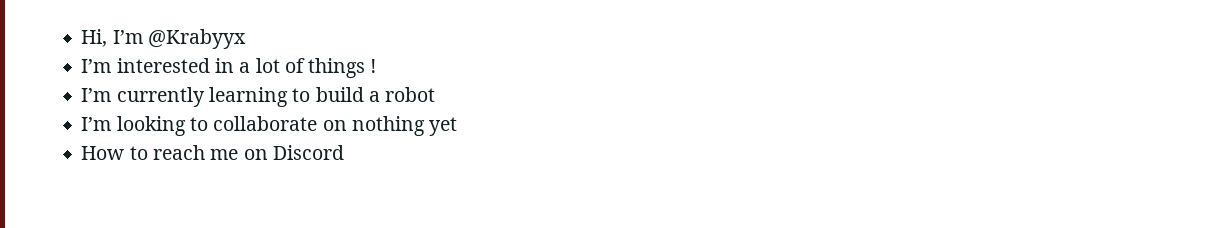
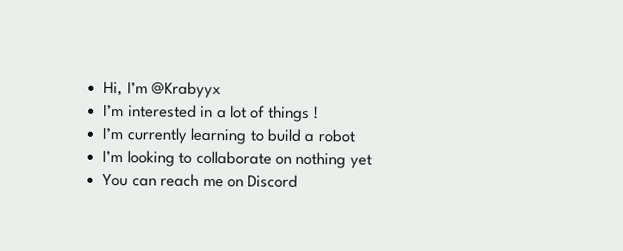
- How to reach me on Discord
+ You can reach me on Discord

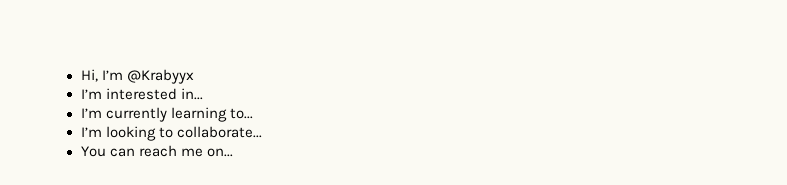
- I’m interested in a lot of things !
+ I’m interested in...
- I’m currently learning to build a robot
+ I’m currently learning to...
- I’m looking to collaborate on nothing yet
+ I’m looking to collaborate...
- You can reach me on Discord
+ You can reach me on...

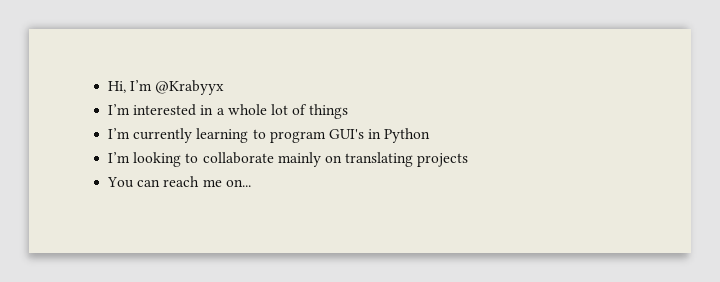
- I’m interested in...
- I’m currently learning to...
- I’m looking to collaborate...
+ I’m interested in a whole lot of things
+ I’m currently learning to program GUI's in Python
+ I’m looking to collaborate mainly on translating projects

